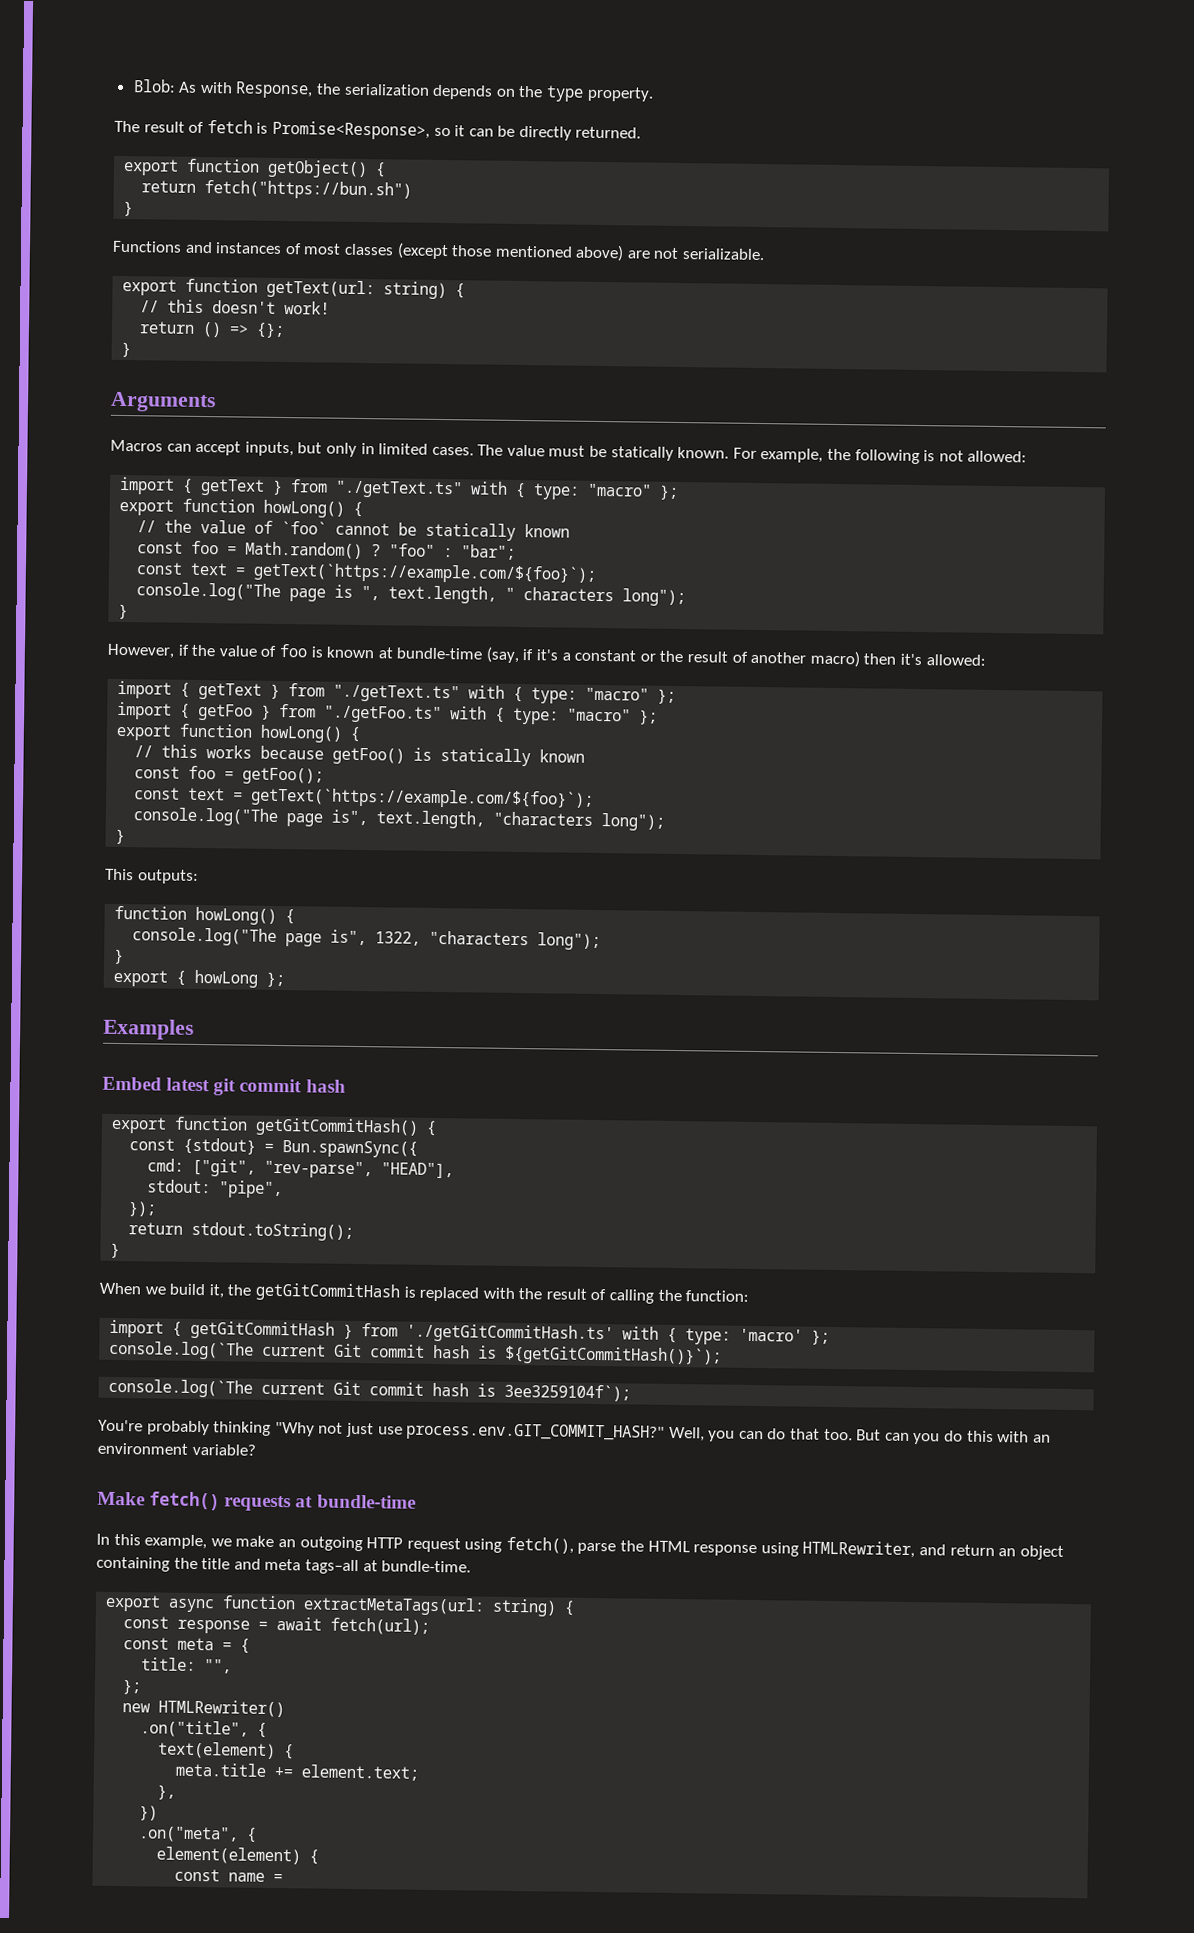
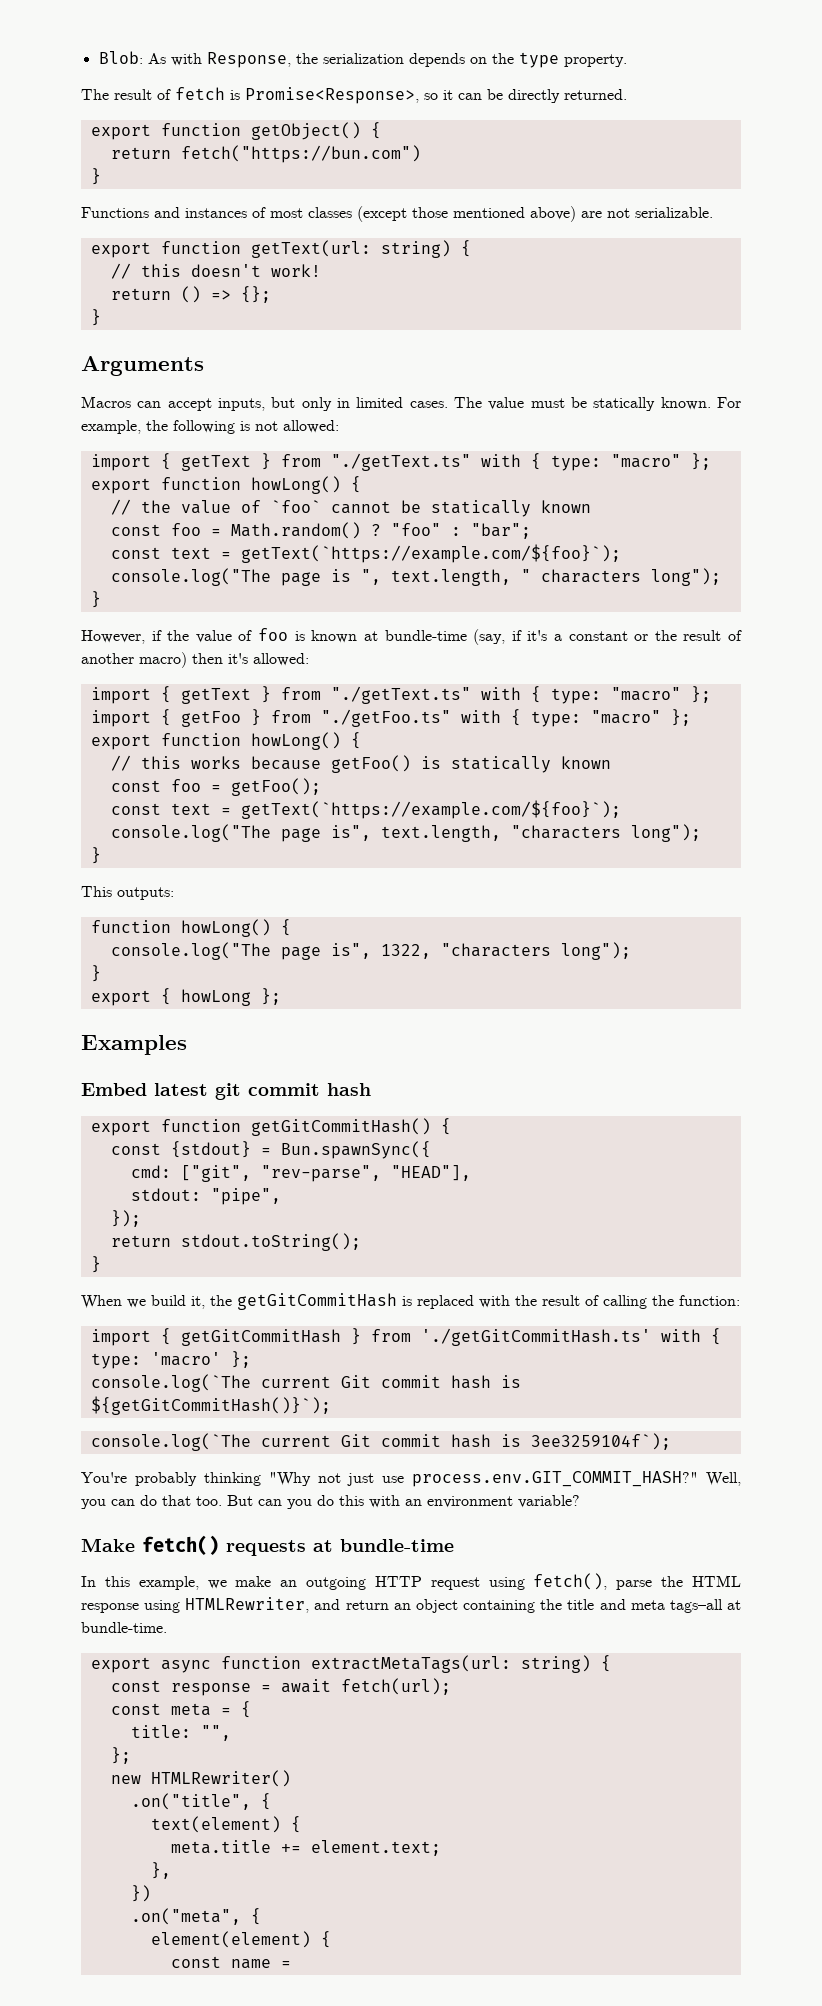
- return fetch("https://bun.sh")
+ return fetch("https://bun.com")

